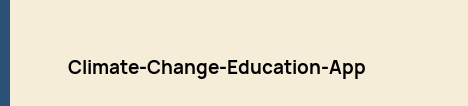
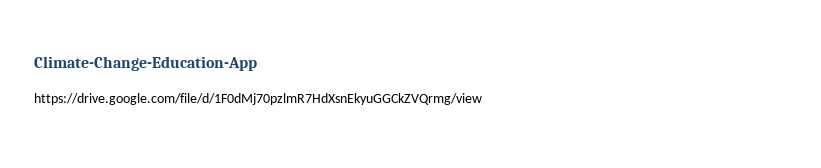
+ https://drive.google.com/file/d/1F0dMj70pzlmR7HdXsnEkyuGGCkZVQrmg/view

